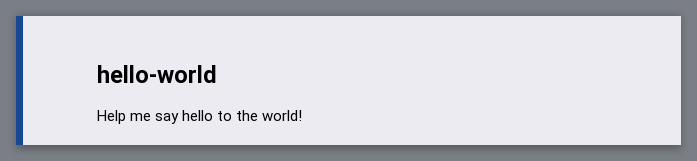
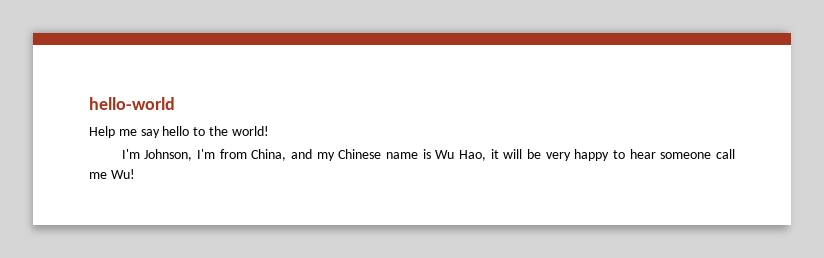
+ I'm Johnson, I'm from China, and my Chinese name is Wu Hao, it will be very happy to hear someone call me Wu!

